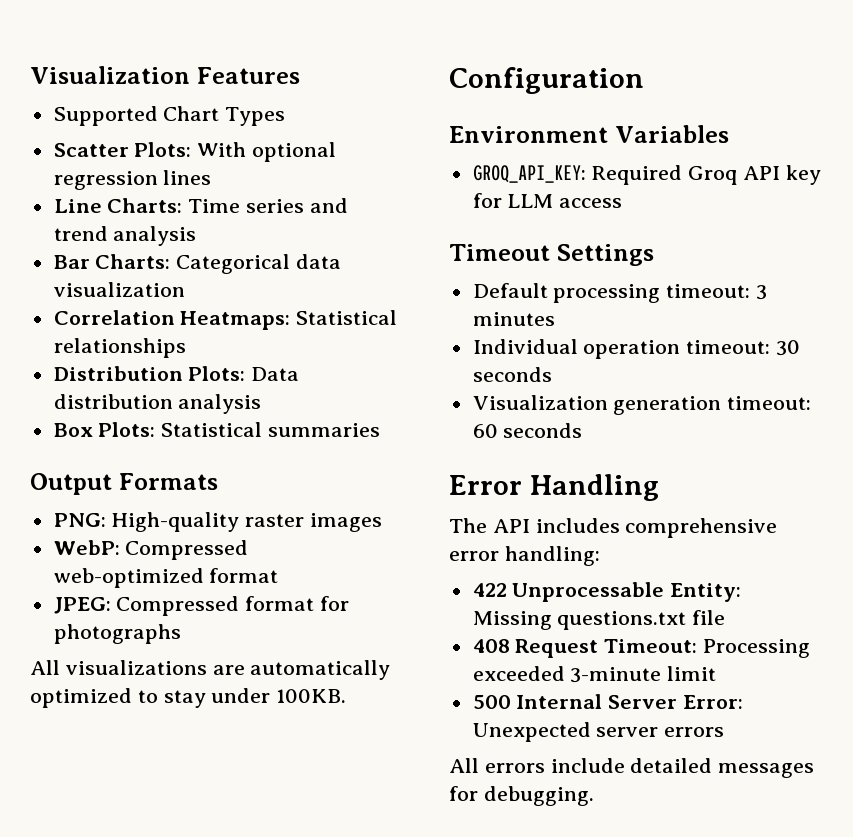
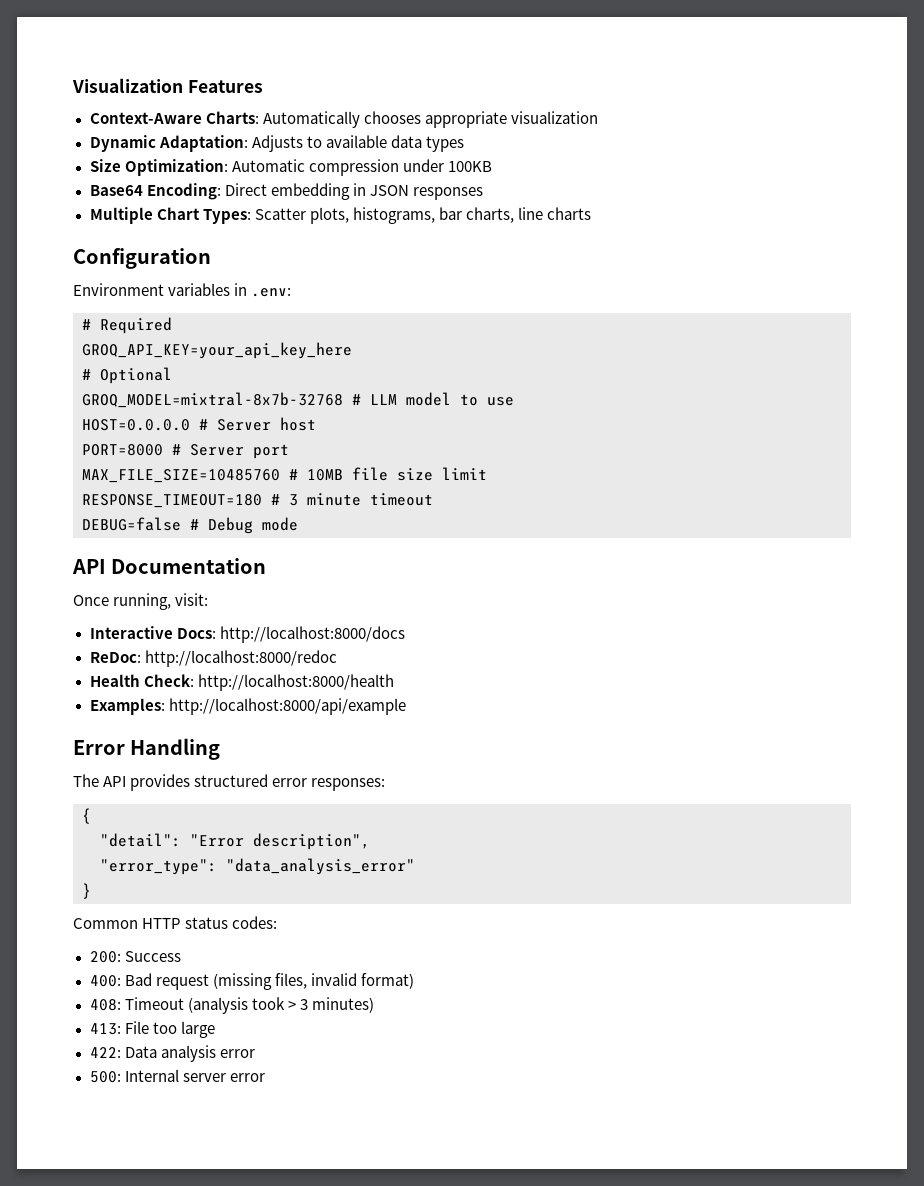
- Supported Chart Types
- Scatter Plots: With optional regression lines
- Line Charts: Time series and trend analysis
- Bar Charts: Categorical data visualization
- Correlation Heatmaps: Statistical relationships
- Distribution Plots: Data distribution analysis
- Box Plots: Statistical summaries
- Output Formats
- PNG: High-quality raster images
- WebP: Compressed web-optimized format
- JPEG: Compressed format for photographs
- All visualizations are automatically optimized to stay under 100KB.
+ Context-Aware Charts: Automatically chooses appropriate visualization
+ Dynamic Adaptation: Adjusts to available data types
+ Size Optimization: Automatic compression under 100KB
+ Base64 Encoding: Direct embedding in JSON responses
+ Multiple Chart Types: Scatter plots, histograms, bar charts, line charts
  Configuration
- Environment Variables
- GROQ_API_KEY: Required Groq API key for LLM access
- Timeout Settings
- Default processing timeout: 3 minutes
- Individual operation timeout: 30 seconds
- Visualization generation timeout: 60 seconds
+ Environment variables in .env:
+ # Required
+ GROQ_API_KEY=your_api_key_here
+ # Optional
+ GROQ_MODEL=mixtral-8x7b-32768 # LLM model to use
+ HOST=0.0.0.0 # Server host
+ PORT=8000 # Server port
+ MAX_FILE_SIZE=10485760 # 10MB file size limit
+ RESPONSE_TIMEOUT=180 # 3 minute timeout
+ DEBUG=false # Debug mode
+ API Documentation
+ Once running, visit:
+ Interactive Docs: http://localhost:8000/docs
+ ReDoc: http://localhost:8000/redoc
+ Health Check: http://localhost:8000/health
+ Examples: http://localhost:8000/api/example
  Error Handling
- The API includes comprehensive error handling:
- 422 Unprocessable Entity: Missing questions.txt file
- 408 Request Timeout: Processing exceeded 3-minute limit
- 500 Internal Server Error: Unexpected server errors
- All errors include detailed messages for debugging.
+ The API provides structured error responses:
+ {
+ "detail": "Error description",
+ "error_type": "data_analysis_error"
+ }
+ Common HTTP status codes:
+ 200: Success
+ 400: Bad request (missing files, invalid format)
+ 408: Timeout (analysis took > 3 minutes)
+ 413: File too large
+ 422: Data analysis error
+ 500: Internal server error

